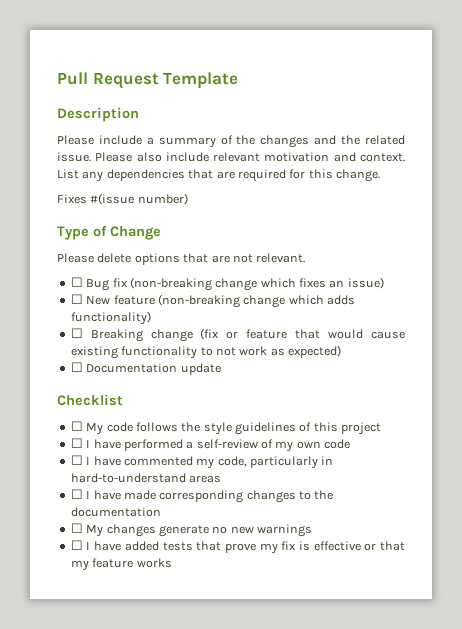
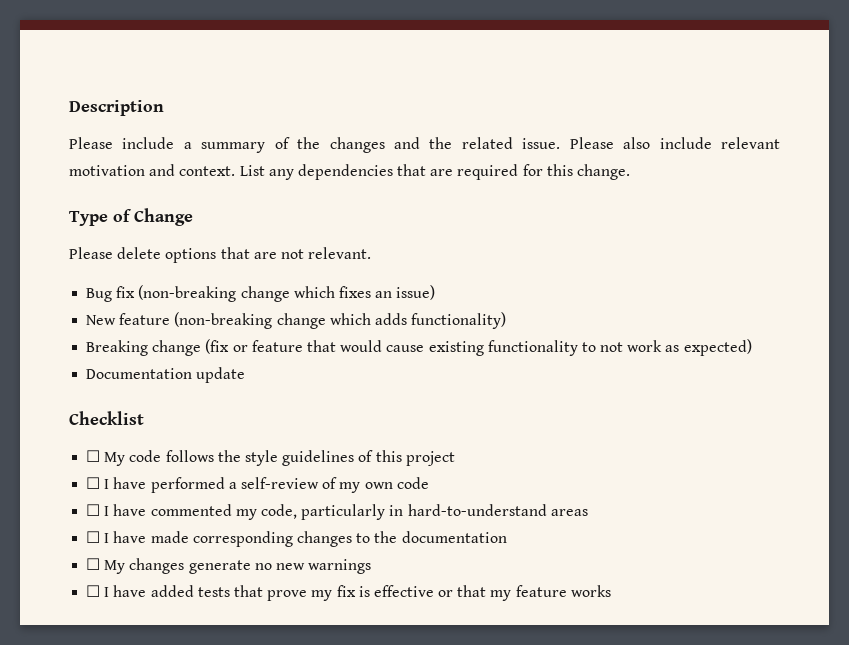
- Pull Request Template
- Fixes #(issue number)
- ☐ Bug fix (non-breaking change which fixes an issue)
+ Bug fix (non-breaking change which fixes an issue)
- ☐ New feature (non-breaking change which adds functionality)
+ New feature (non-breaking change which adds functionality)
- ☐ Breaking change (fix or feature that would cause existing functionality to not work as expected)
+ Breaking change (fix or feature that would cause existing functionality to not work as expected)
- ☐ Documentation update
+ Documentation update

